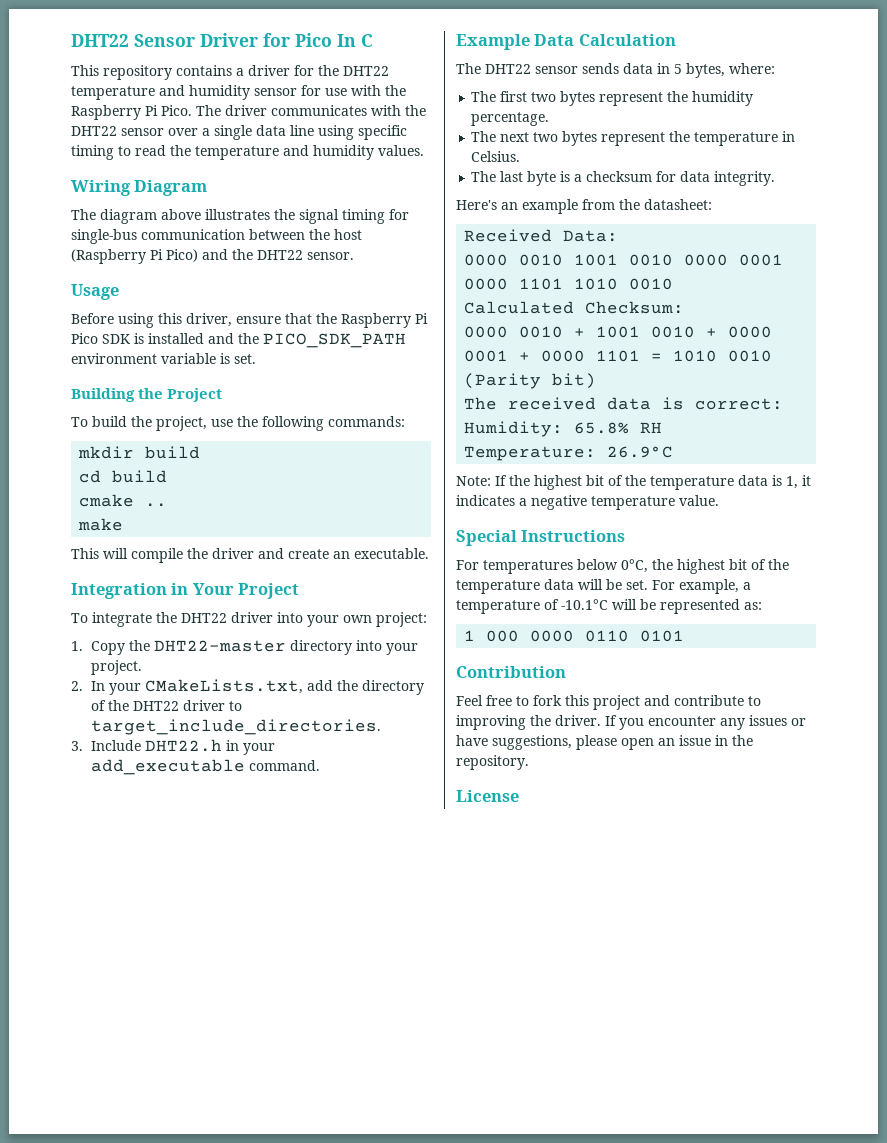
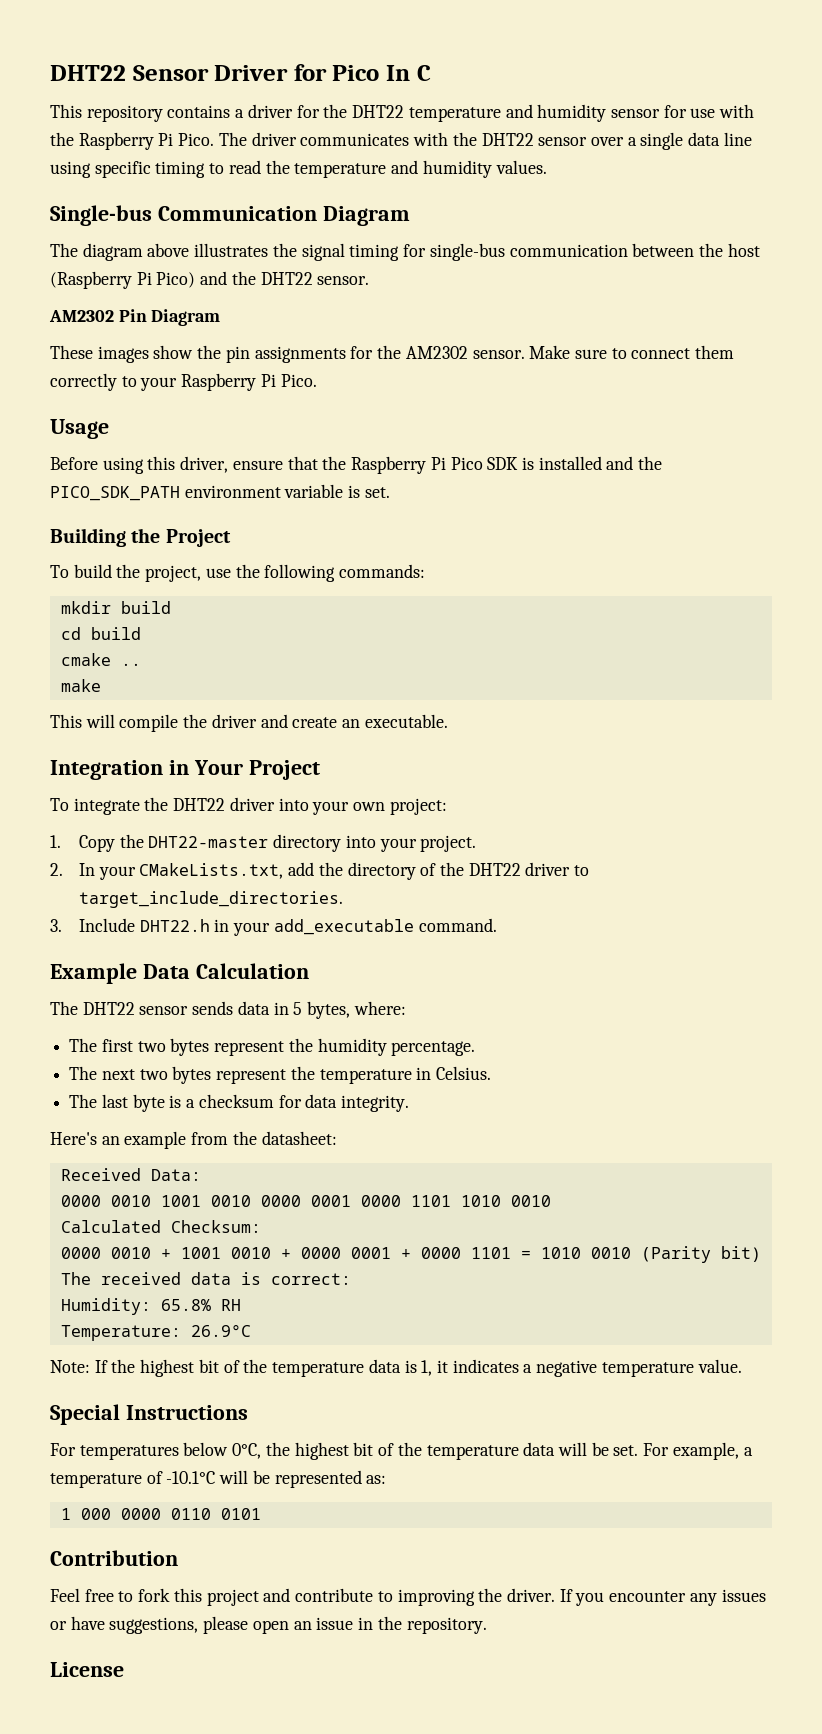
- Wiring Diagram
+ Single-bus Communication Diagram
+ AM2302 Pin Diagram
+ These images show the pin assignments for the AM2302 sensor. Make sure to connect them correctly to your Raspberry Pi Pico.

